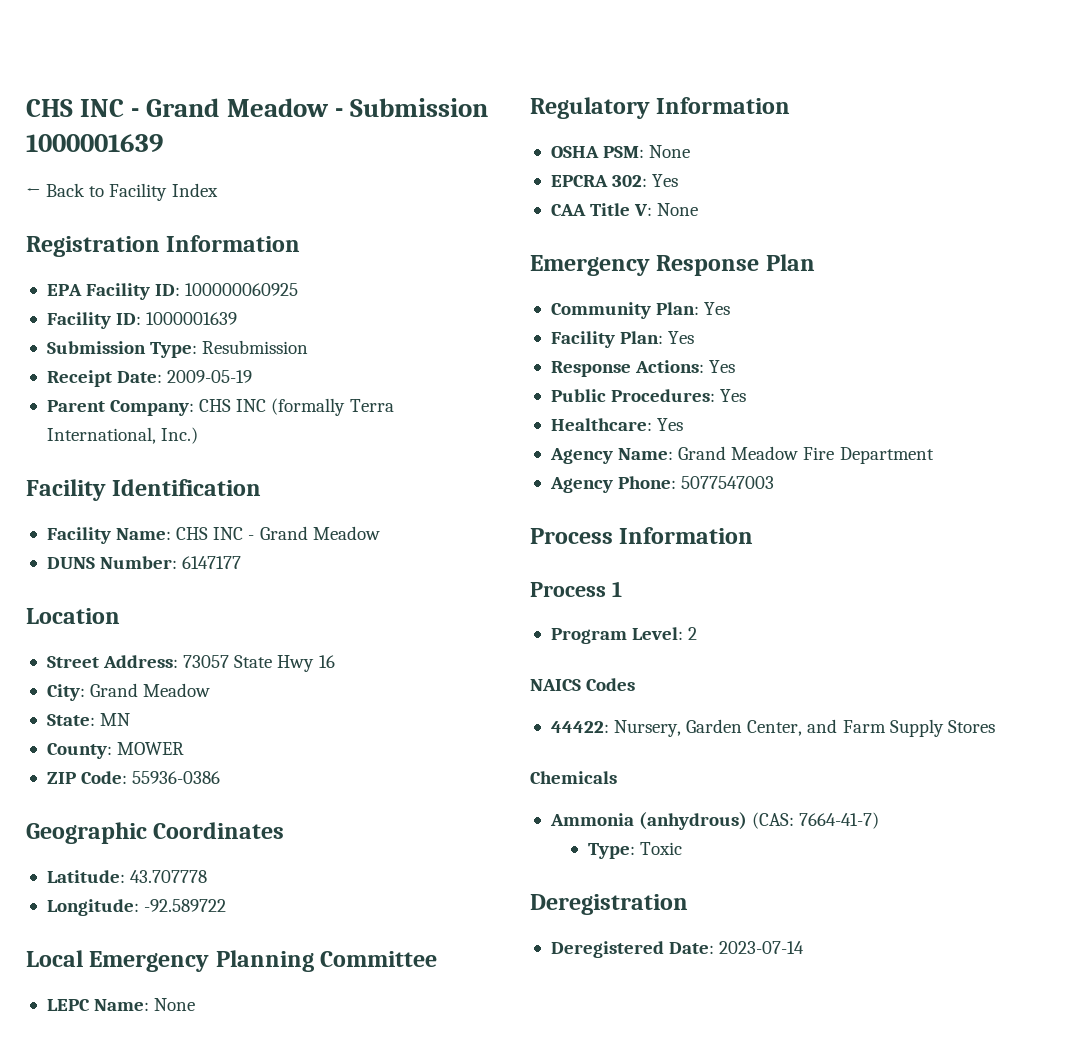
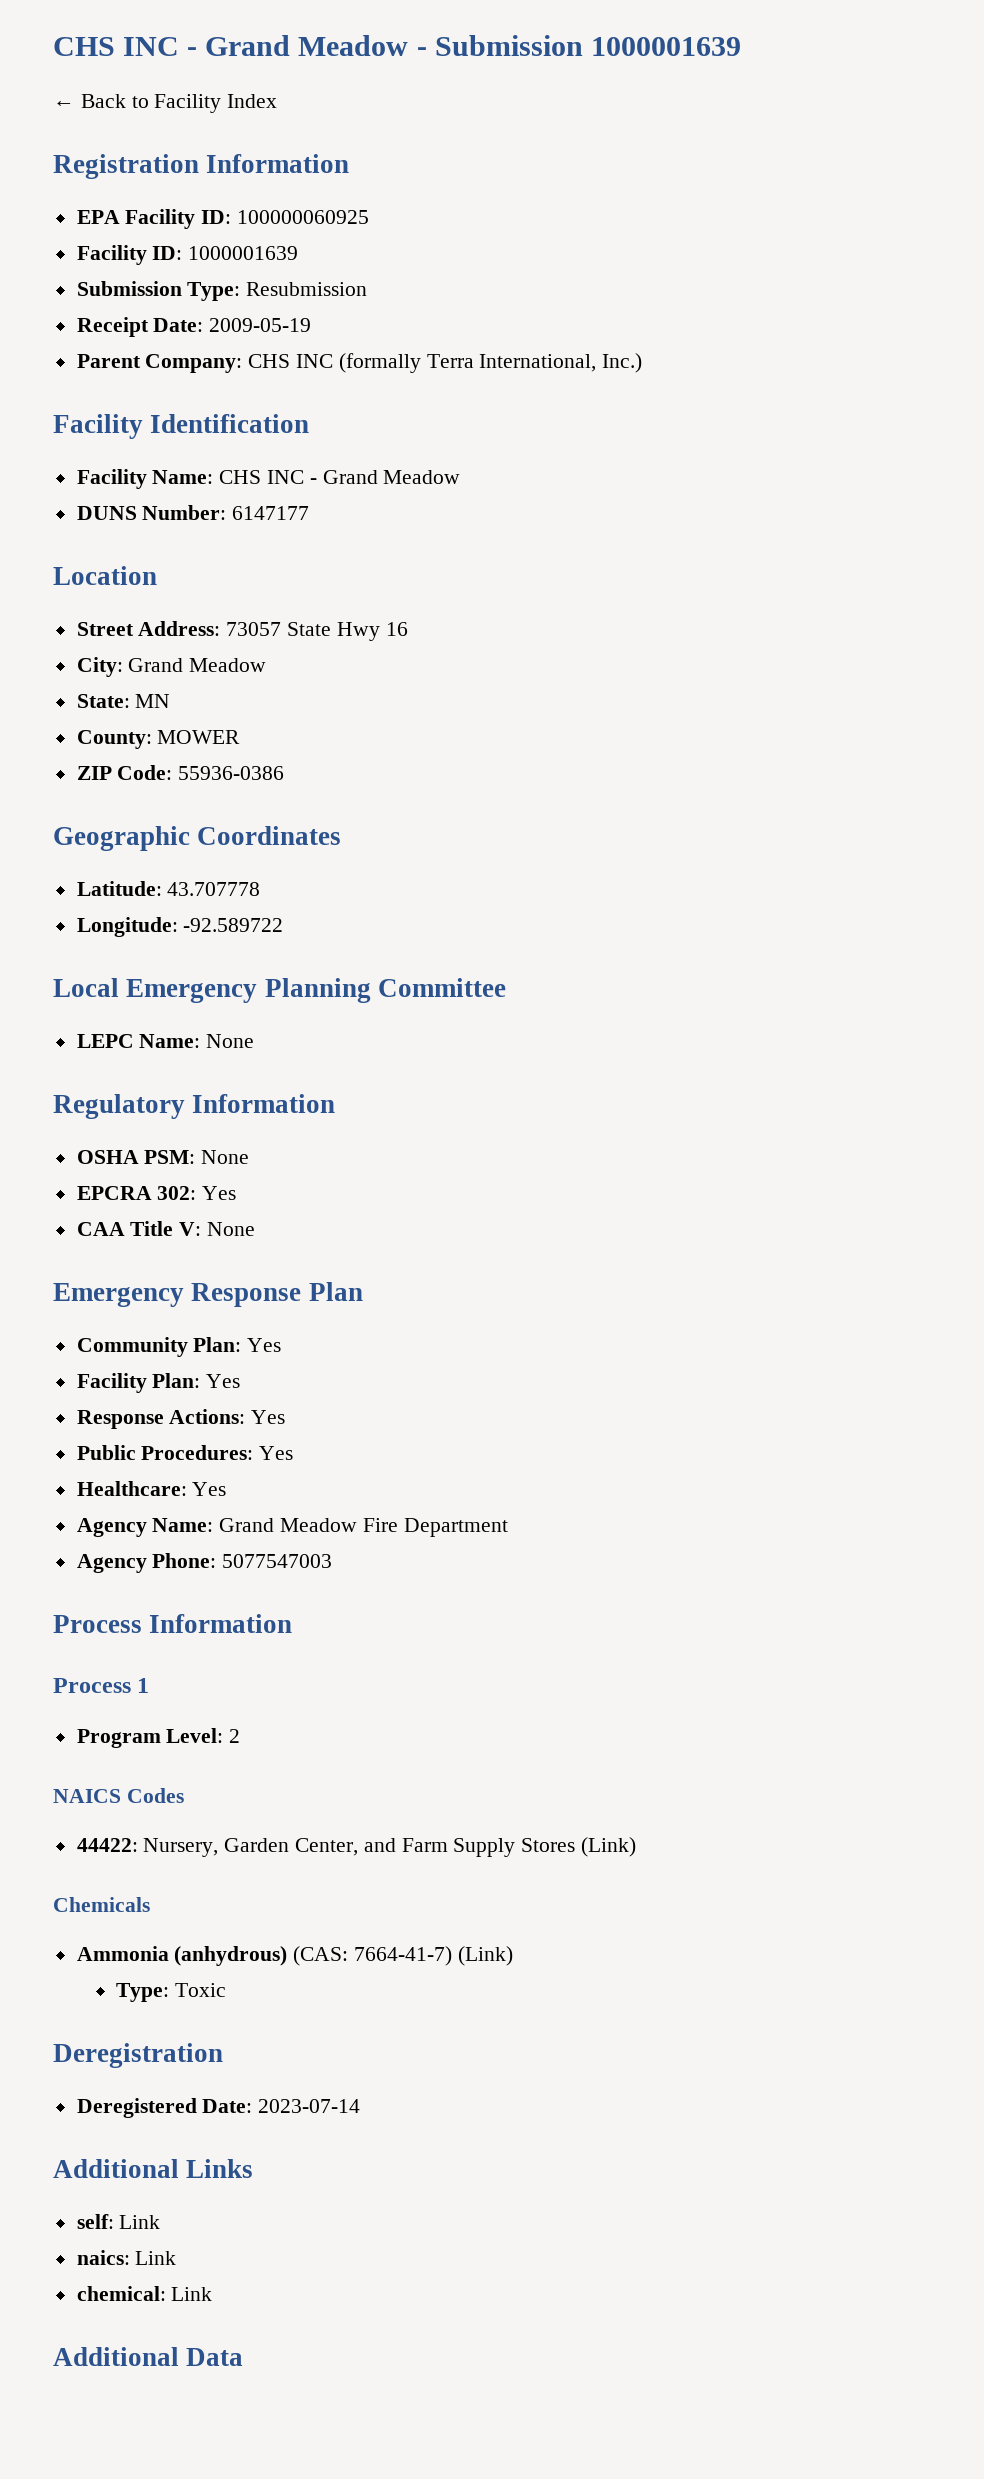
- 44422: Nursery, Garden Center, and Farm Supply Stores
+ 44422: Nursery, Garden Center, and Farm Supply Stores (Link)
- Ammonia (anhydrous) (CAS: 7664-41-7)
+ Ammonia (anhydrous) (CAS: 7664-41-7) (Link)
+ Additional Links
+ self: Link
+ naics: Link
+ chemical: Link
+ Additional Data

